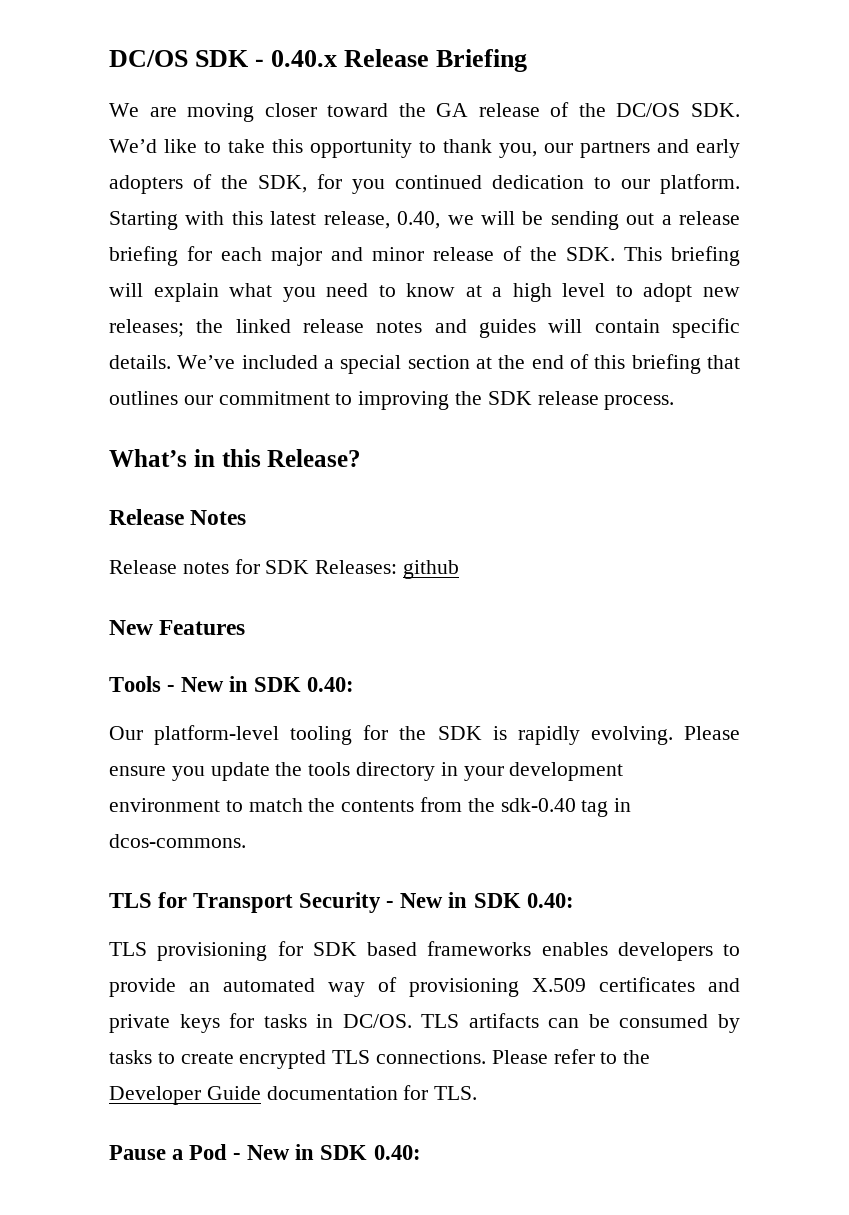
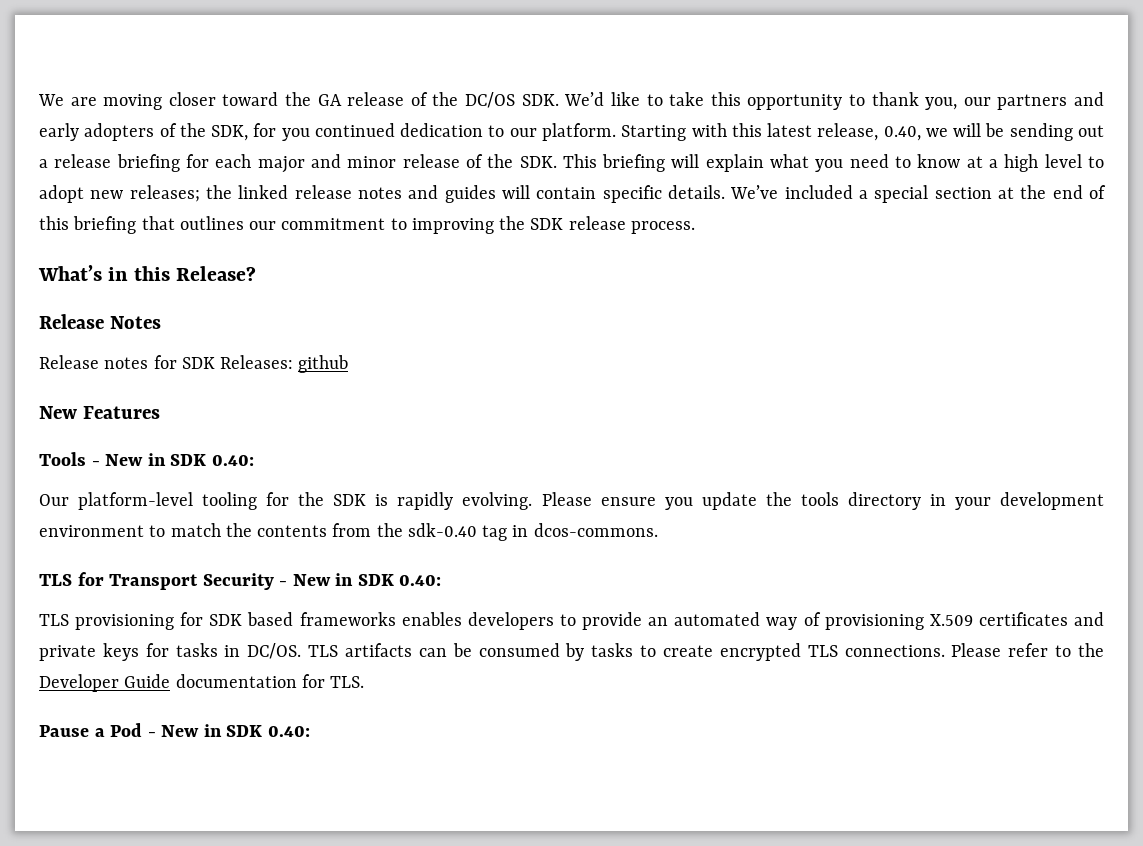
- DC/OS SDK - 0.40.x Release Briefing

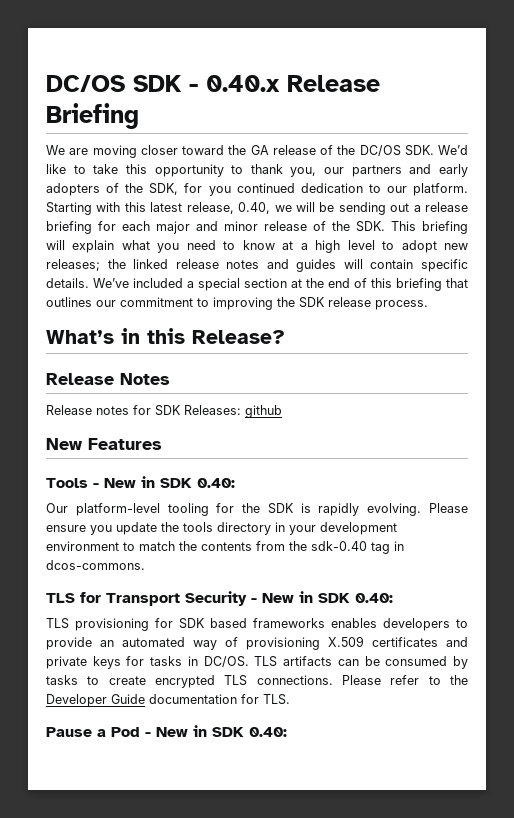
+ DC/OS SDK - 0.40.x Release Briefing

